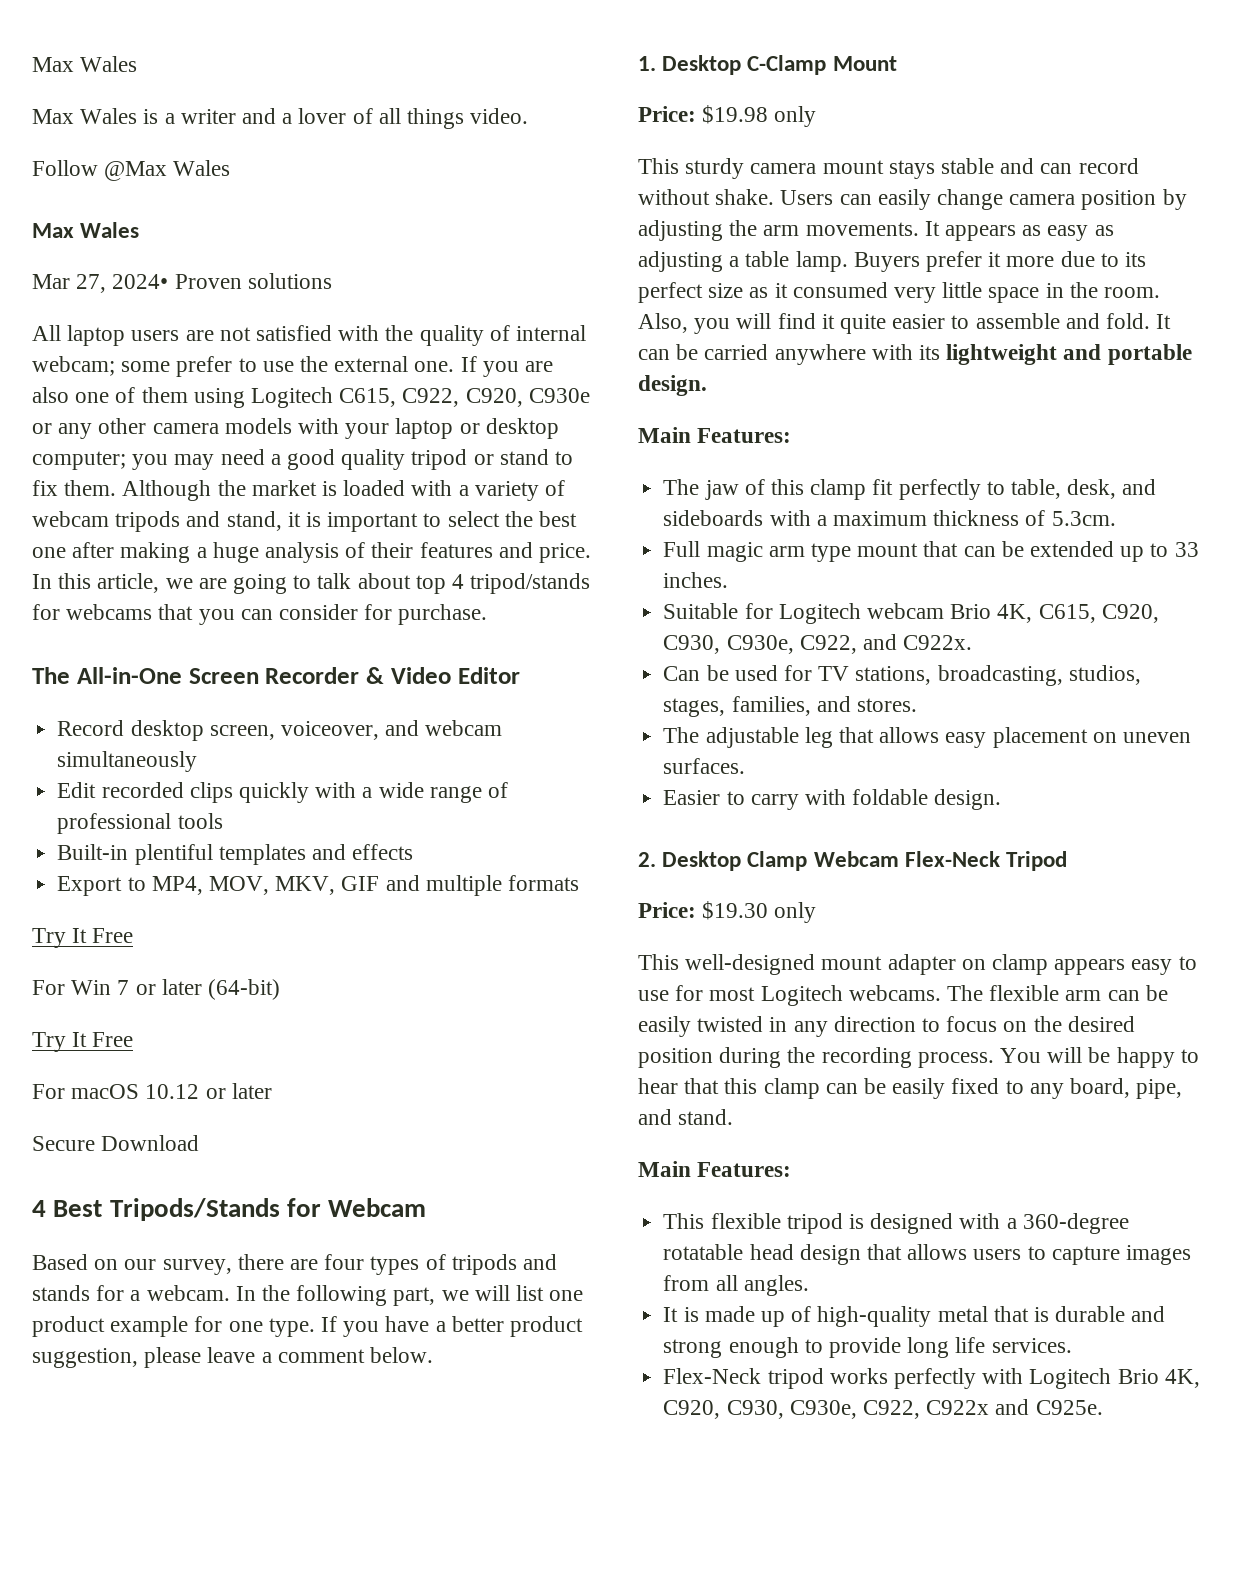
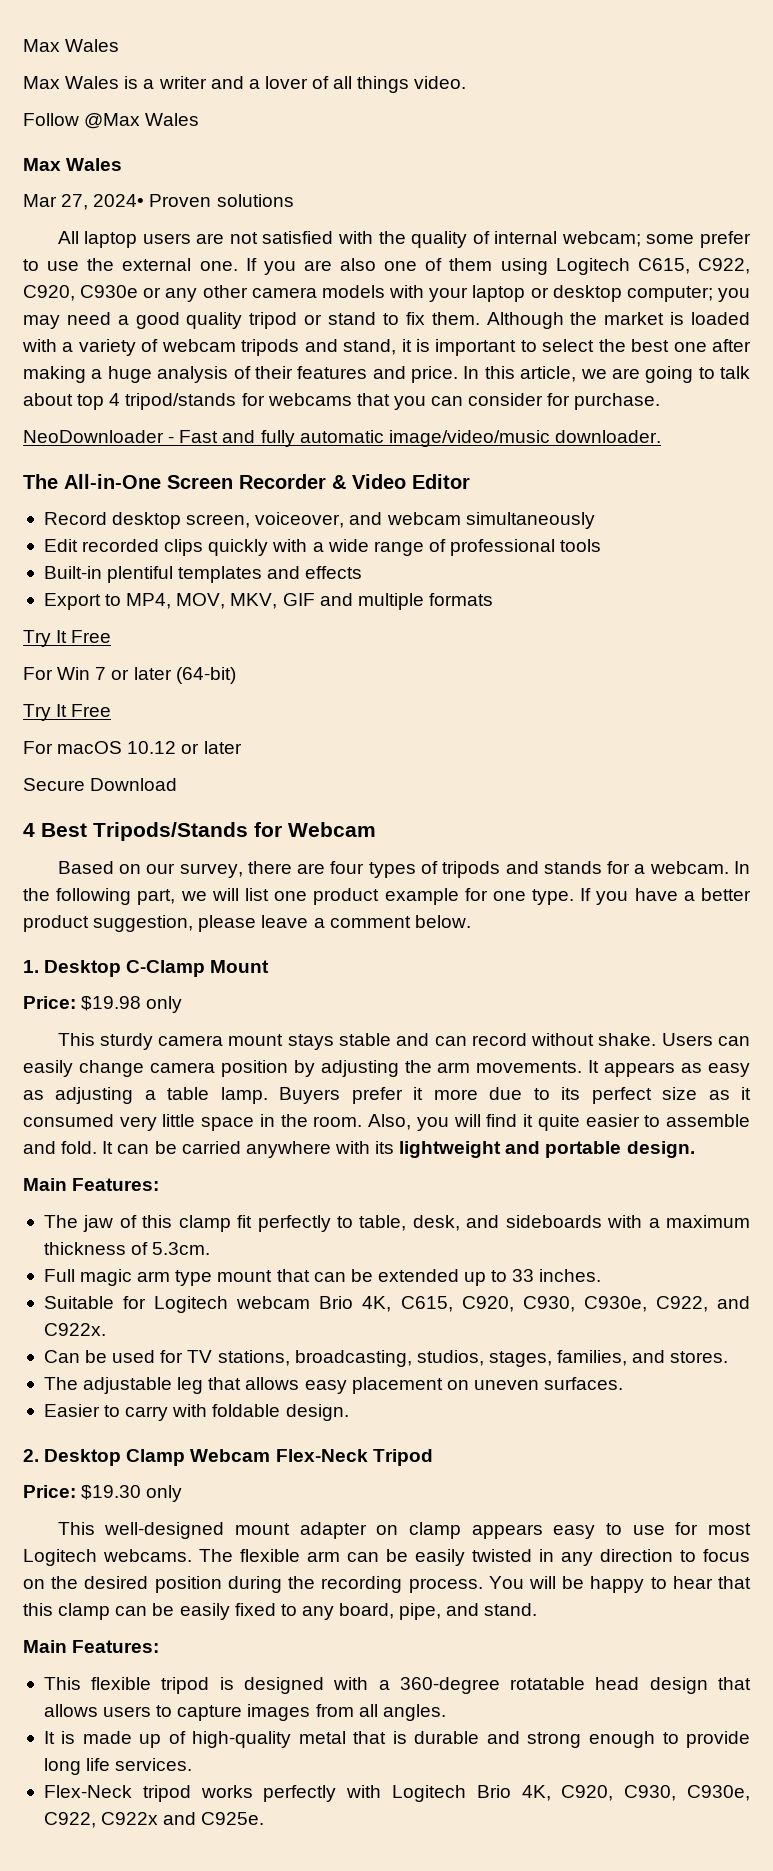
+ NeoDownloader - Fast and fully automatic image/video/music downloader.

